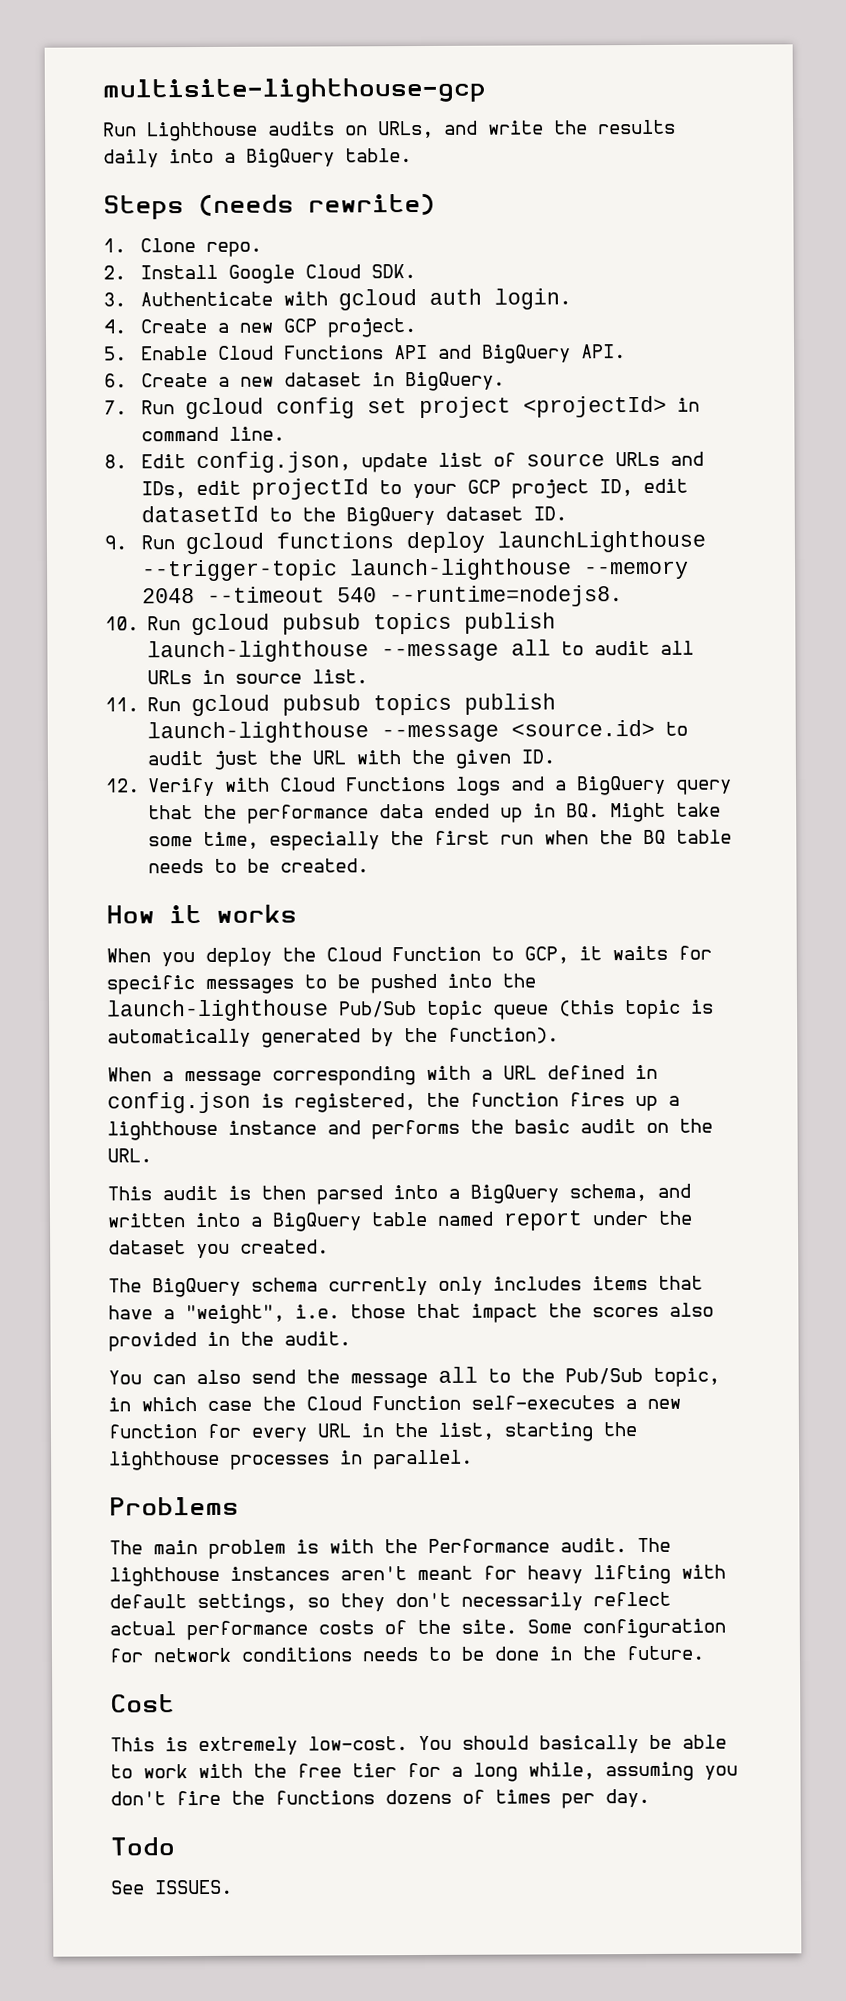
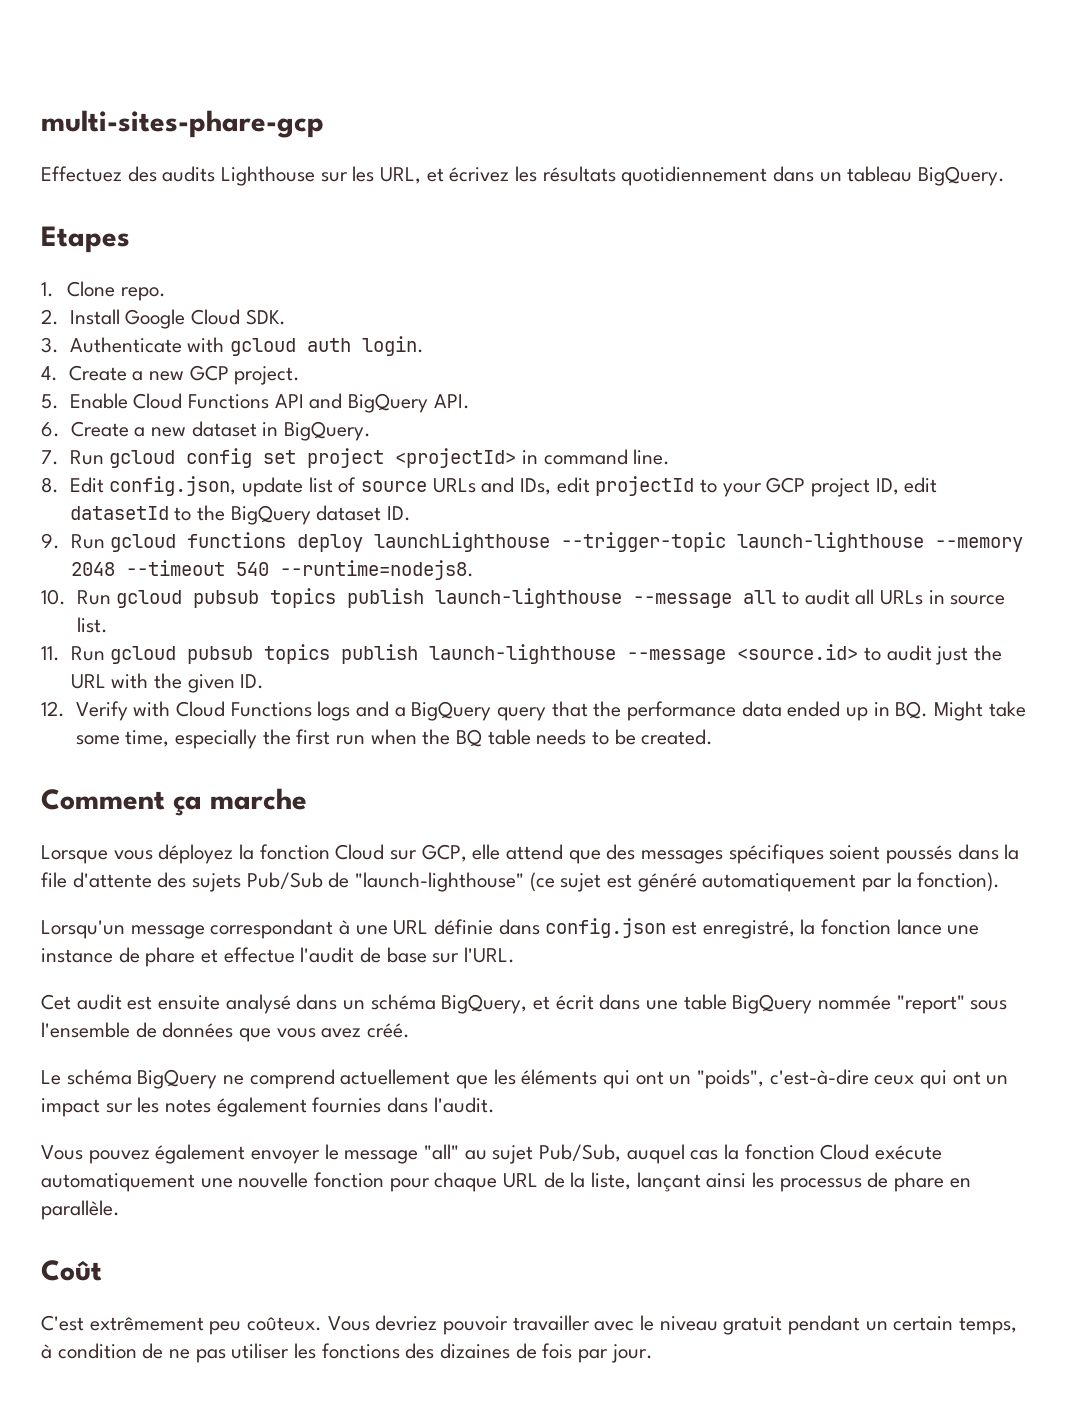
- multisite-lighthouse-gcp
- Run Lighthouse audits on URLs, and write the results daily into a BigQuery table.
- Steps (needs rewrite)
+ multi-sites-phare-gcp
+ Effectuez des audits Lighthouse sur les URL, et écrivez les résultats quotidiennement dans un tableau BigQuery.
+ Etapes
- How it works
- When you deploy the Cloud Function to GCP, it waits for specific messages to be pushed into the launch-lighthouse Pub/Sub topic queue (this topic is automatically generated by the function).
- When a message corresponding with a URL defined in config.json is registered, the function fires up a lighthouse instance and performs the basic audit on the URL.
- This audit is then parsed into a BigQuery schema, and written into a BigQuery table named report under the dataset you created.
- The BigQuery schema currently only includes items that have a "weight", i.e. those that impact the scores also provided in the audit.
- You can also send the message all to the Pub/Sub topic, in which case the Cloud Function self-executes a new function for every URL in the list, starting the lighthouse processes in parallel.
- Problems
- The main problem is with the Performance audit. The lighthouse instances aren't meant for heavy lifting with default settings, so they don't necessarily reflect actual performance costs of the site. Some configuration for network conditions needs to be done in the future.
- Cost
- This is extremely low-cost. You should basically be able to work with the free tier for a long while, assuming you don't fire the functions dozens of times per day.
- Todo
- See ISSUES.
+ Comment ça marche
+ Lorsque vous déployez la fonction Cloud sur GCP, elle attend que des messages spécifiques soient poussés dans la file d'attente des sujets Pub/Sub de "launch-lighthouse" (ce sujet est généré automatiquement par la fonction).
+ Lorsqu'un message correspondant à une URL définie dans config.json est enregistré, la fonction lance une instance de phare et effectue l'audit de base sur l'URL.
+ Cet audit est ensuite analysé dans un schéma BigQuery, et écrit dans une table BigQuery nommée "report" sous l'ensemble de données que vous avez créé.
+ Le schéma BigQuery ne comprend actuellement que les éléments qui ont un "poids", c'est-à-dire ceux qui ont un impact sur les notes également fournies dans l'audit.
+ Vous pouvez également envoyer le message "all" au sujet Pub/Sub, auquel cas la fonction Cloud exécute automatiquement une nouvelle fonction pour chaque URL de la liste, lançant ainsi les processus de phare en parallèle.
+ Coût
+ C'est extrêmement peu coûteux. Vous devriez pouvoir travailler avec le niveau gratuit pendant un certain temps, à condition de ne pas utiliser les fonctions des dizaines de fois par jour.

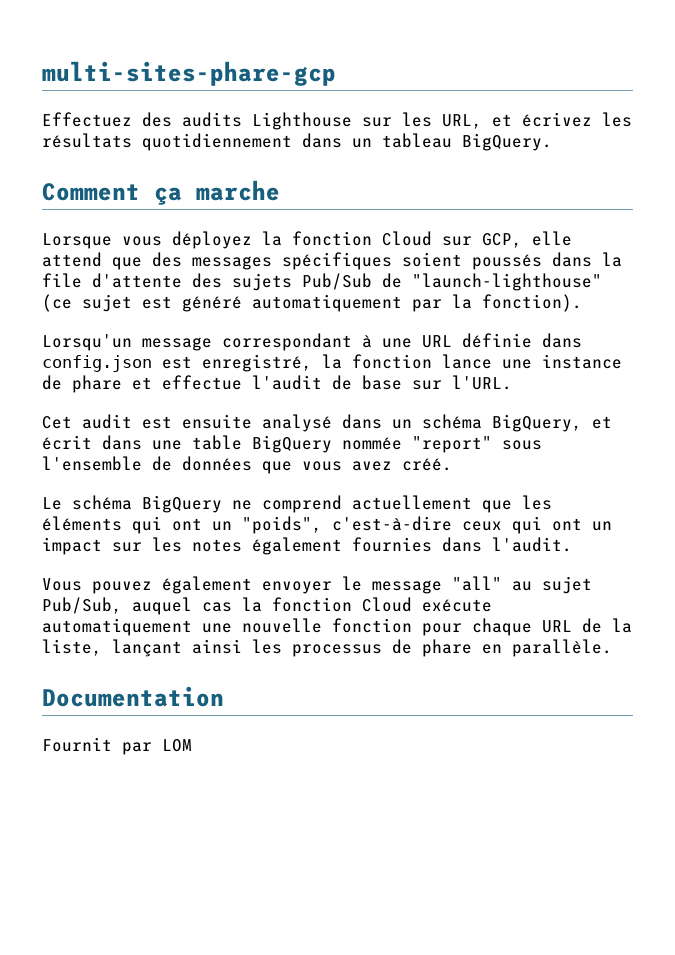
- Etapes
- 1. Clone repo.
- 2. Install Google Cloud SDK.
- 3. Authenticate with gcloud auth login.
- 4. Create a new GCP project.
- 5. Enable Cloud Functions API and BigQuery API.
- 6. Create a new dataset in BigQuery.
- 7. Run gcloud config set project <projectId> in command line.
- 8. Edit config.json, update list of source URLs and IDs, edit projectId to your GCP project ID, edit datasetId to the BigQuery dataset ID.
- 9. Run gcloud functions deploy launchLighthouse --trigger-topic launch-lighthouse --memory 2048 --timeout 540 --runtime=nodejs8.
- 10. Run gcloud pubsub topics publish launch-lighthouse --message all to audit all URLs in source list.
- 11. Run gcloud pubsub topics publish launch-lighthouse --message <source.id> to audit just the URL with the given ID.
- 12. Verify with Cloud Functions logs and a BigQuery query that the performance data ended up in BQ. Might take some time, especially the first run when the BQ table needs to be created.
- Coût
- C'est extrêmement peu coûteux. Vous devriez pouvoir travailler avec le niveau gratuit pendant un certain temps, à condition de ne pas utiliser les fonctions des dizaines de fois par jour.
+ Documentation
+ Fournit par LOM

